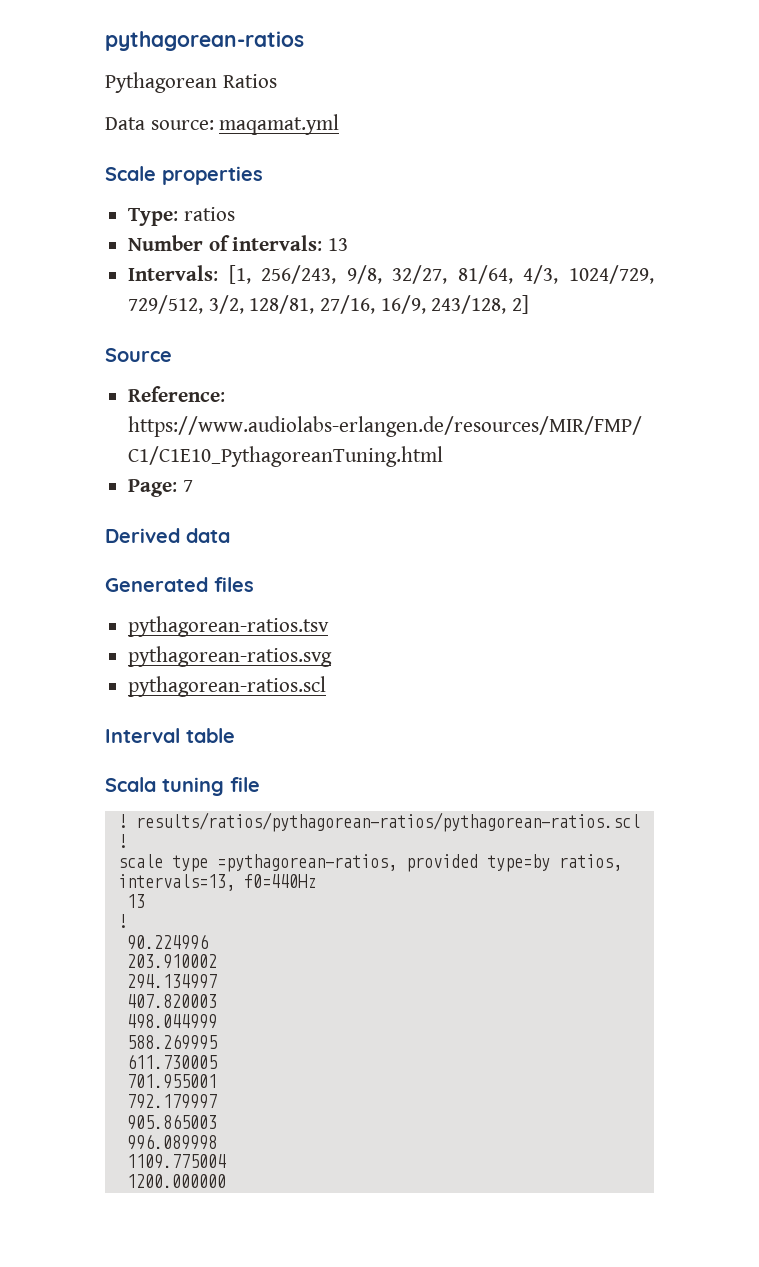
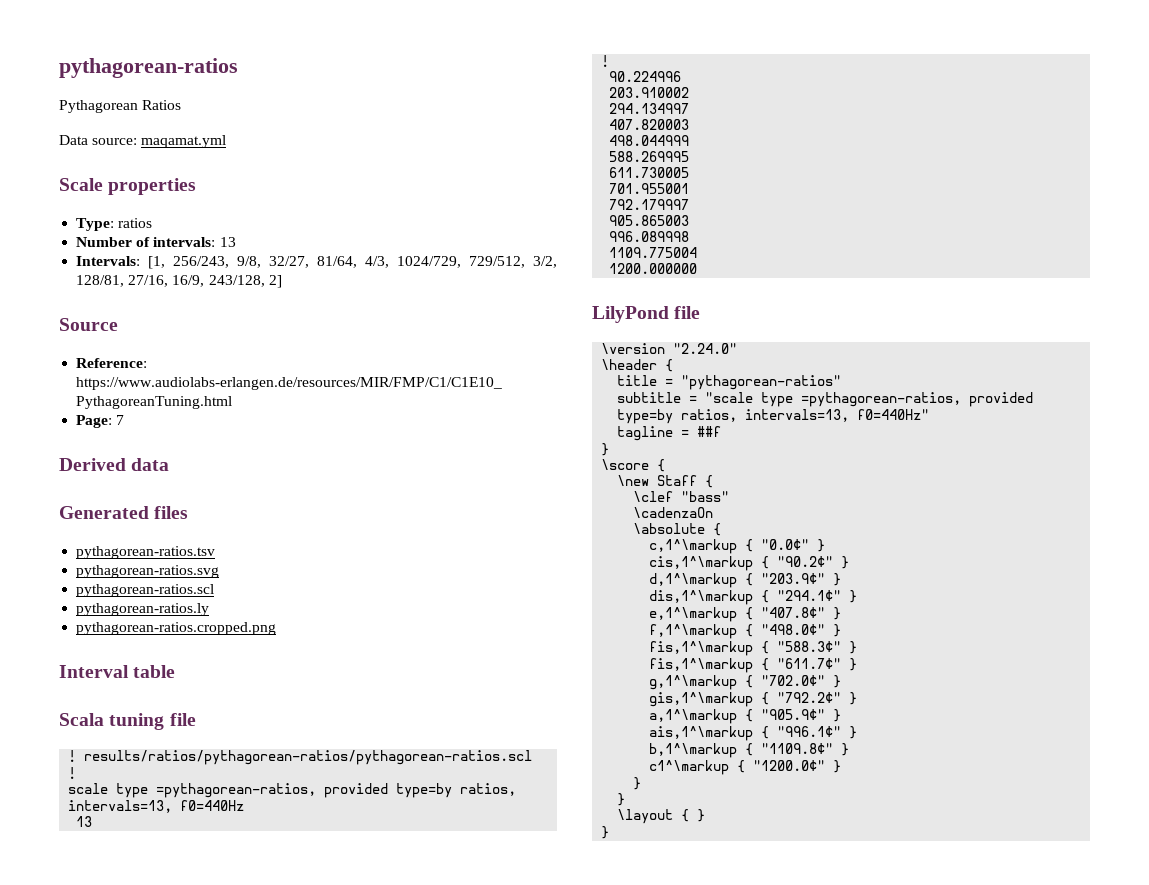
+ pythagorean-ratios.ly
+ pythagorean-ratios.cropped.png
+ LilyPond file
+ \version "2.24.0"
+ \header {
+ title = "pythagorean-ratios"
+ subtitle = "scale type =pythagorean-ratios, provided type=by ratios, intervals=13, f0=440Hz"
+ tagline = ##f
+ }
+ \score {
+ \new Staff {
+ \clef "bass"
+ \cadenzaOn
+ \absolute {
+ c,1^\markup { "0.0¢" }
+ cis,1^\markup { "90.2¢" }
+ d,1^\markup { "203.9¢" }
+ dis,1^\markup { "294.1¢" }
+ e,1^\markup { "407.8¢" }
+ f,1^\markup { "498.0¢" }
+ fis,1^\markup { "588.3¢" }
+ fis,1^\markup { "611.7¢" }
+ g,1^\markup { "702.0¢" }
+ gis,1^\markup { "792.2¢" }
+ a,1^\markup { "905.9¢" }
+ ais,1^\markup { "996.1¢" }
+ b,1^\markup { "1109.8¢" }
+ c1^\markup { "1200.0¢" }
+ }
+ }
+ \layout { }
+ }

